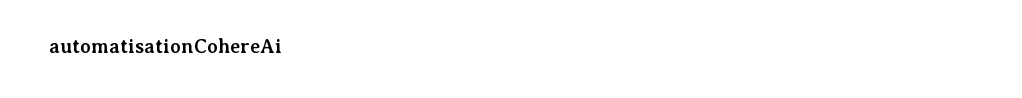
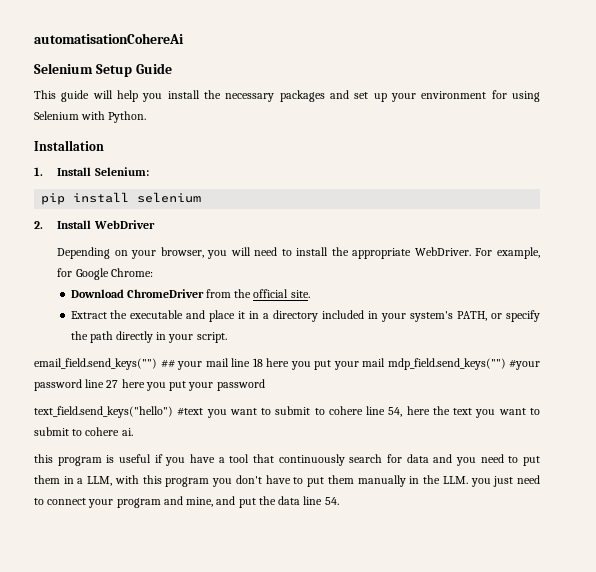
+ Selenium Setup Guide
+ This guide will help you install the necessary packages and set up your environment for using Selenium with Python.
+ Installation
+ 1. Install Selenium:
+ pip install selenium
+ 2. Install WebDriver
+ Depending on your browser, you will need to install the appropriate WebDriver. For example, for Google Chrome:
+ Download ChromeDriver from the official site.
+ Extract the executable and place it in a directory included in your system's PATH, or specify the path directly in your script.
+ email_field.send_keys("") ## your mail line 18 here you put your mail mdp_field.send_keys("") #your password line 27 here you put your password
+ text_field.send_keys("hello") #text you want to submit to cohere line 54, here the text you want to submit to cohere ai.
+ this program is useful if you have a tool that continuously search for data and you need to put them in a LLM, with this program you don't have to put them manually in the LLM. you just need to connect your program and mine, and put the data line 54.

